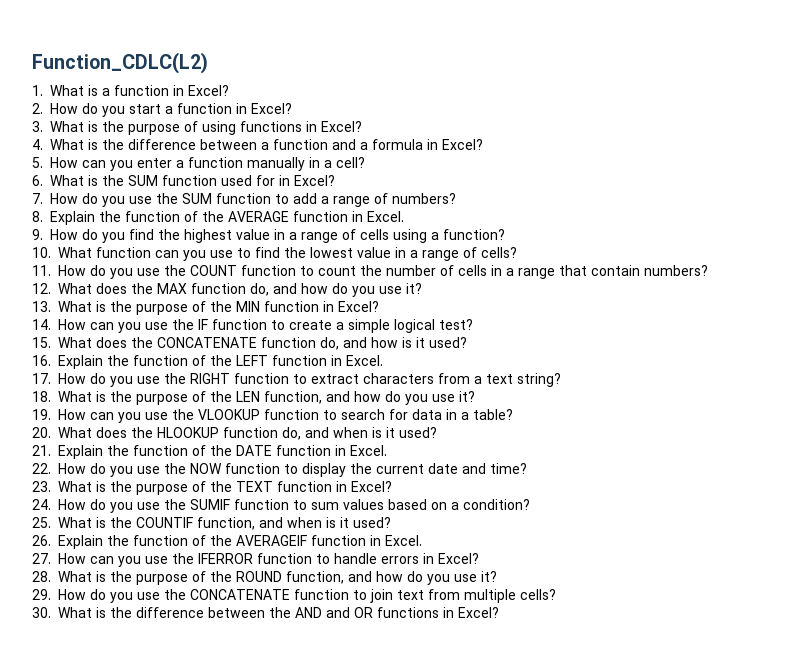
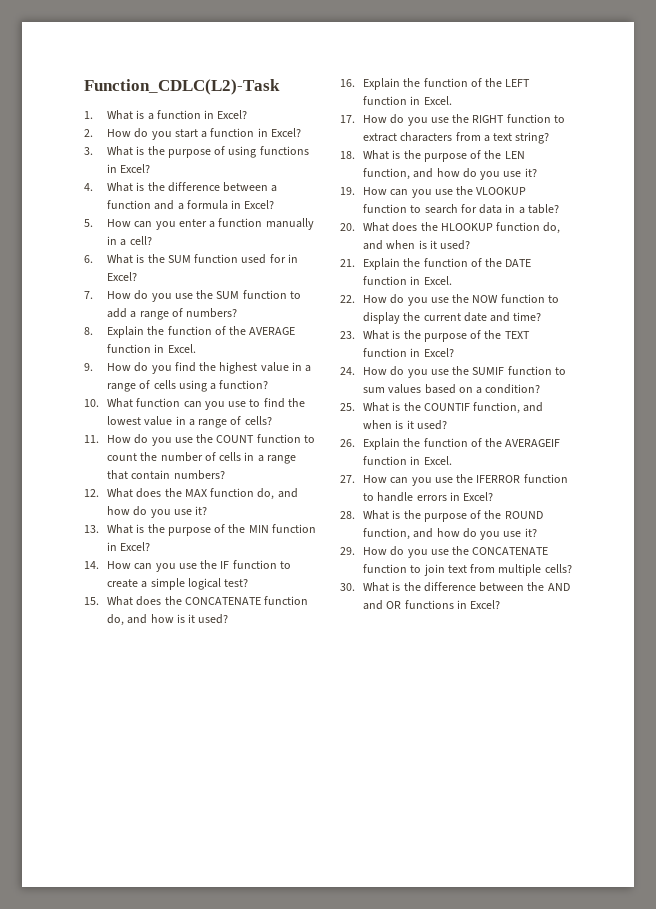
- Function_CDLC(L2)
+ Function_CDLC(L2)-Task

